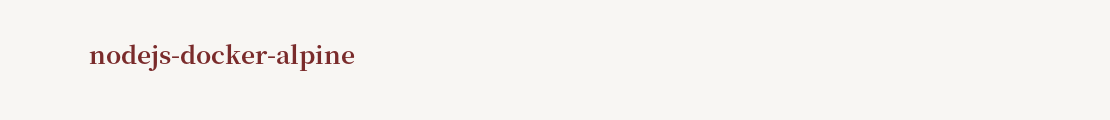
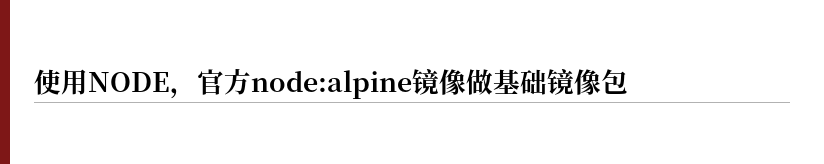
- nodejs-docker-alpine
+ 使用NODE，官方node:alpine镜像做基础镜像包

